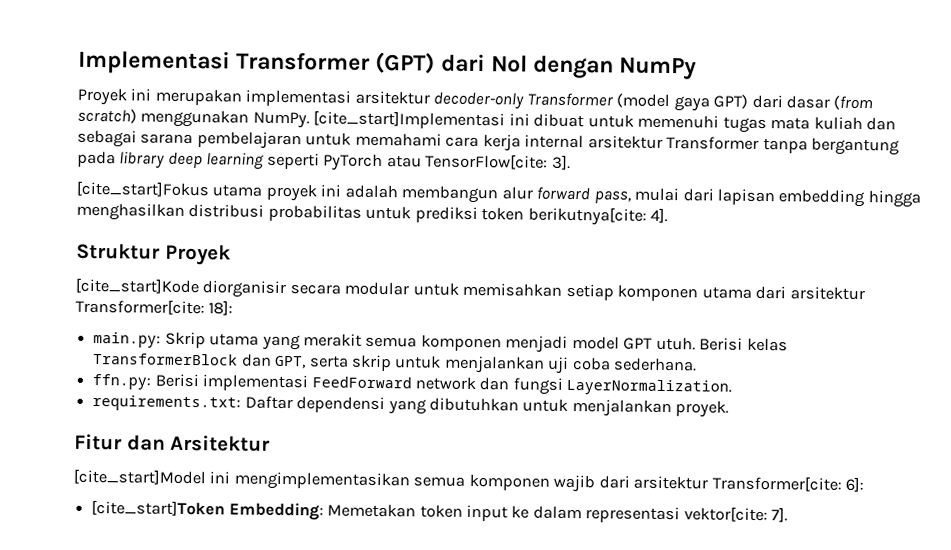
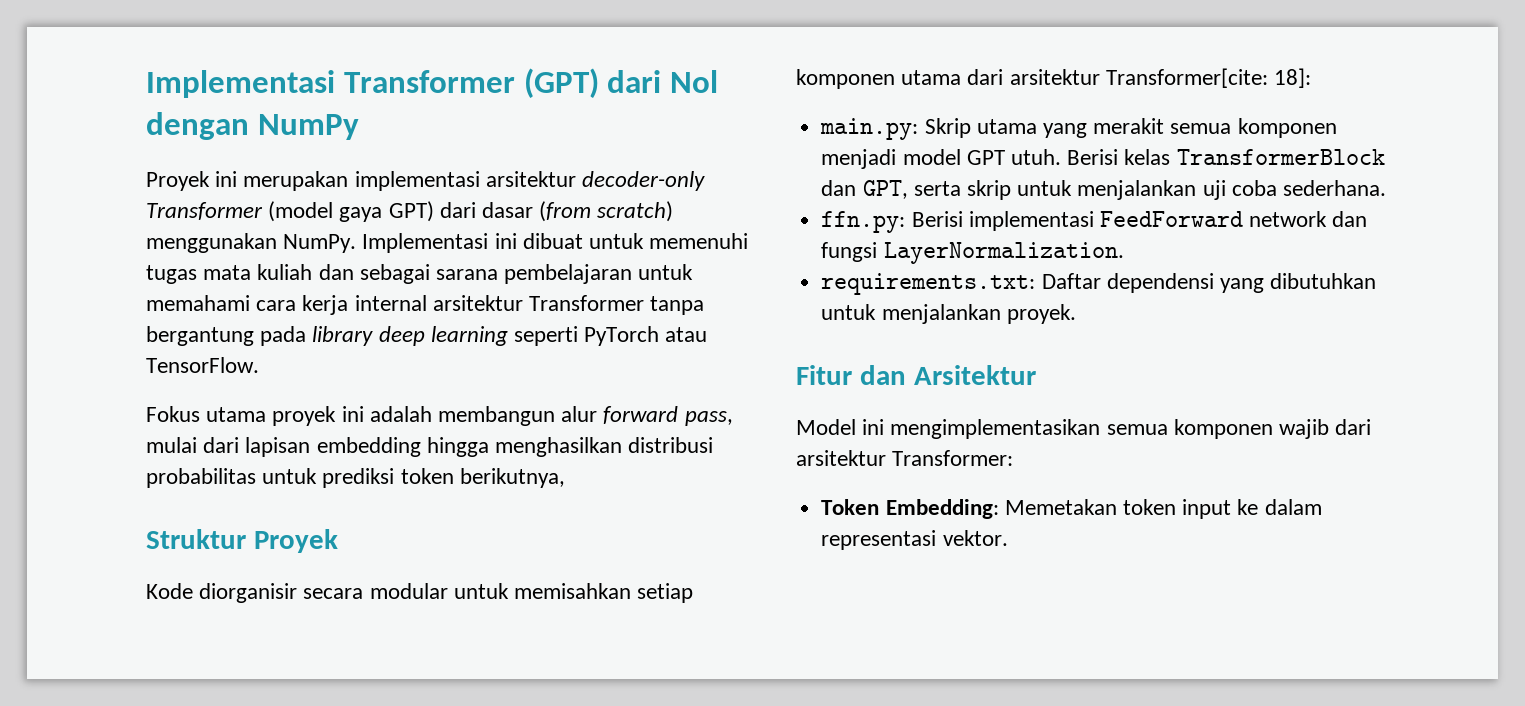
- [cite_start]Implementasi ini dibuat untuk memenuhi tugas mata kuliah dan sebagai sarana pembelajaran untuk memahami cara kerja internal arsitektur Transformer tanpa bergantung pada library deep learning seperti PyTorch atau TensorFlow[cite: 3].
- [cite_start]Fokus utama proyek ini adalah membangun alur forward pass, mulai dari lapisan embedding hingga menghasilkan distribusi probabilitas untuk prediksi token berikutnya[cite: 4].
+ Implementasi ini dibuat untuk memenuhi tugas mata kuliah dan sebagai sarana pembelajaran untuk memahami cara kerja internal arsitektur Transformer tanpa bergantung pada library deep learning seperti PyTorch atau TensorFlow.
+ Fokus utama proyek ini adalah membangun alur forward pass, mulai dari lapisan embedding hingga menghasilkan distribusi probabilitas untuk prediksi token berikutnya,
- [cite_start]Kode diorganisir secara modular untuk memisahkan setiap komponen utama dari arsitektur Transformer[cite: 18]:
+ Kode diorganisir secara modular untuk memisahkan setiap komponen utama dari arsitektur Transformer[cite: 18]:
- [cite_start]Model ini mengimplementasikan semua komponen wajib dari arsitektur Transformer[cite: 6]:
- [cite_start]Token Embedding: Memetakan token input ke dalam representasi vektor[cite: 7].
+ Model ini mengimplementasikan semua komponen wajib dari arsitektur Transformer:
+ Token Embedding: Memetakan token input ke dalam representasi vektor.

